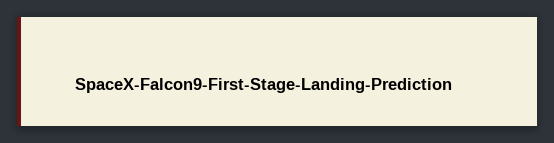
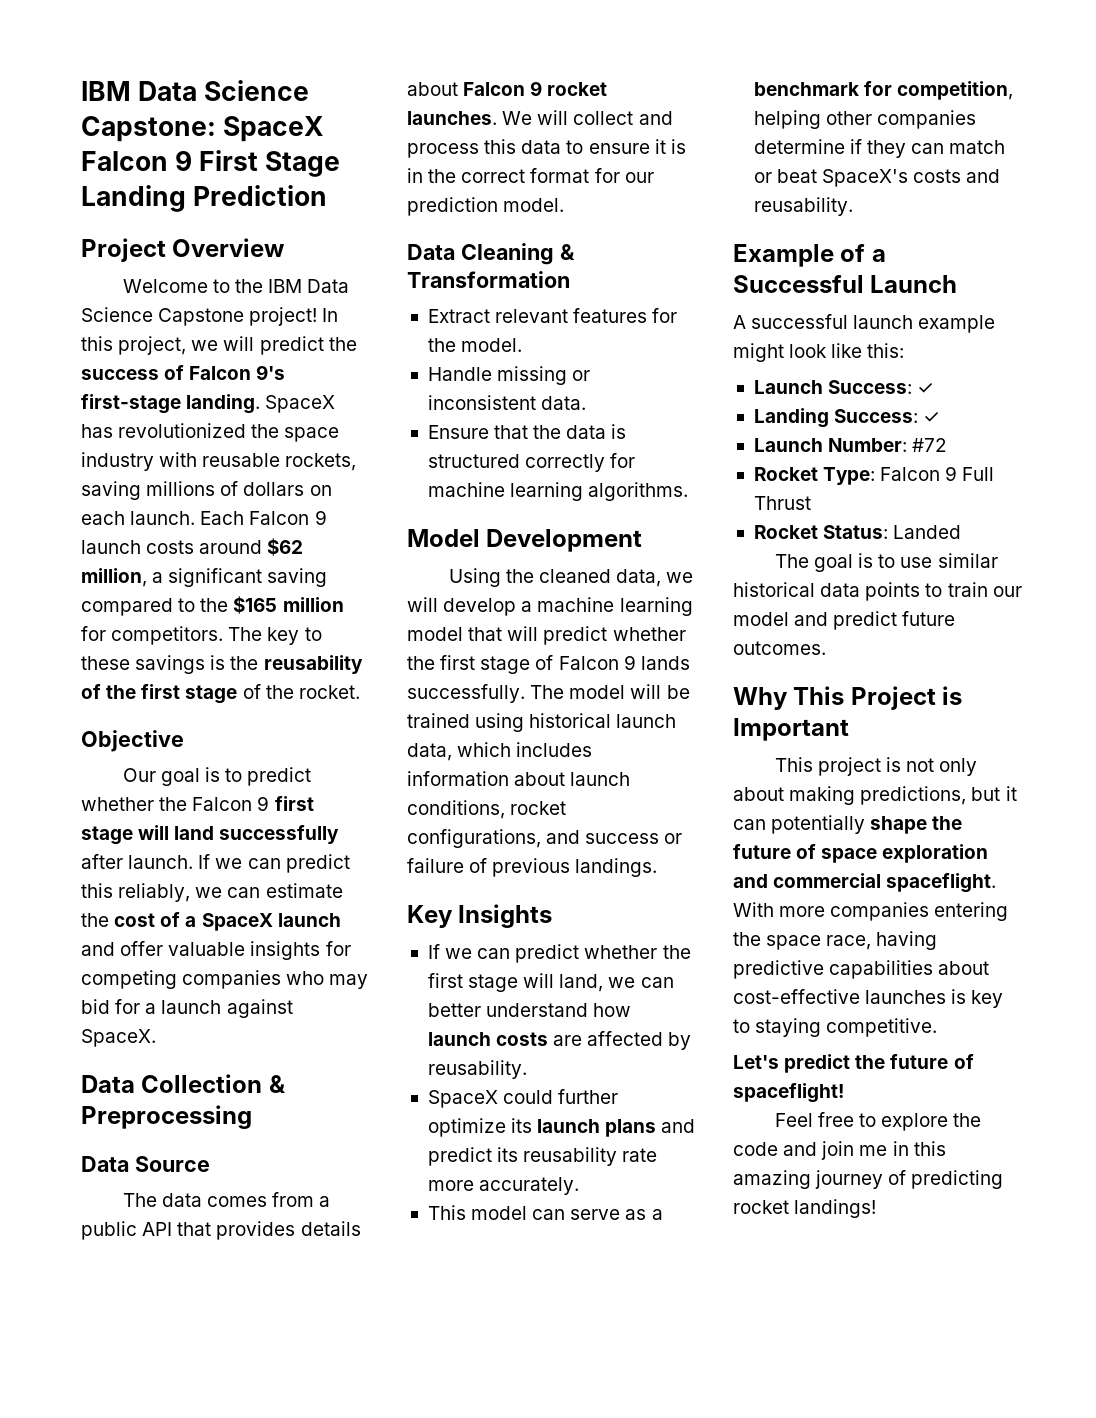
- SpaceX-Falcon9-First-Stage-Landing-Prediction
+ IBM Data Science Capstone: SpaceX Falcon 9 First Stage Landing Prediction
+ Project Overview
+ Welcome to the IBM Data Science Capstone project! In this project, we will predict the success of Falcon 9's first-stage landing. SpaceX has revolutionized the space industry with reusable rockets, saving millions of dollars on each launch. Each Falcon 9 launch costs around $62 million, a significant saving compared to the $165 million for competitors. The key to these savings is the reusability of the first stage of the rocket.
+ Objective
+ Our goal is to predict whether the Falcon 9 first stage will land successfully after launch. If we can predict this reliably, we can estimate the cost of a SpaceX launch and offer valuable insights for competing companies who may bid for a launch against SpaceX.
+ Data Collection & Preprocessing
+ Data Source
+ The data comes from a public API that provides details about Falcon 9 rocket launches. We will collect and process this data to ensure it is in the correct format for our prediction model.
+ Data Cleaning & Transformation
+ Extract relevant features for the model.
+ Handle missing or inconsistent data.
+ Ensure that the data is structured correctly for machine learning algorithms.
+ Model Development
+ Using the cleaned data, we will develop a machine learning model that will predict whether the first stage of Falcon 9 lands successfully. The model will be trained using historical launch data, which includes information about launch conditions, rocket configurations, and success or failure of previous landings.
+ Key Insights
+ If we can predict whether the first stage will land, we can better understand how launch costs are affected by reusability.
+ SpaceX could further optimize its launch plans and predict its reusability rate more accurately.
+ This model can serve as a benchmark for competition, helping other companies determine if they can match or beat SpaceX's costs and reusability.
+ Example of a Successful Launch
+ A successful launch example might look like this:
+ Launch Success: ✓
+ Landing Success: ✓
+ Launch Number: #72
+ Rocket Type: Falcon 9 Full Thrust
+ Rocket Status: Landed
+ The goal is to use similar historical data points to train our model and predict future outcomes.
+ Why This Project is Important
+ This project is not only about making predictions, but it can potentially shape the future of space exploration and commercial spaceflight. With more companies entering the space race, having predictive capabilities about cost-effective launches is key to staying competitive.
+ Let's predict the future of spaceflight!
+ Feel free to explore the code and join me in this amazing journey of predicting rocket landings!

